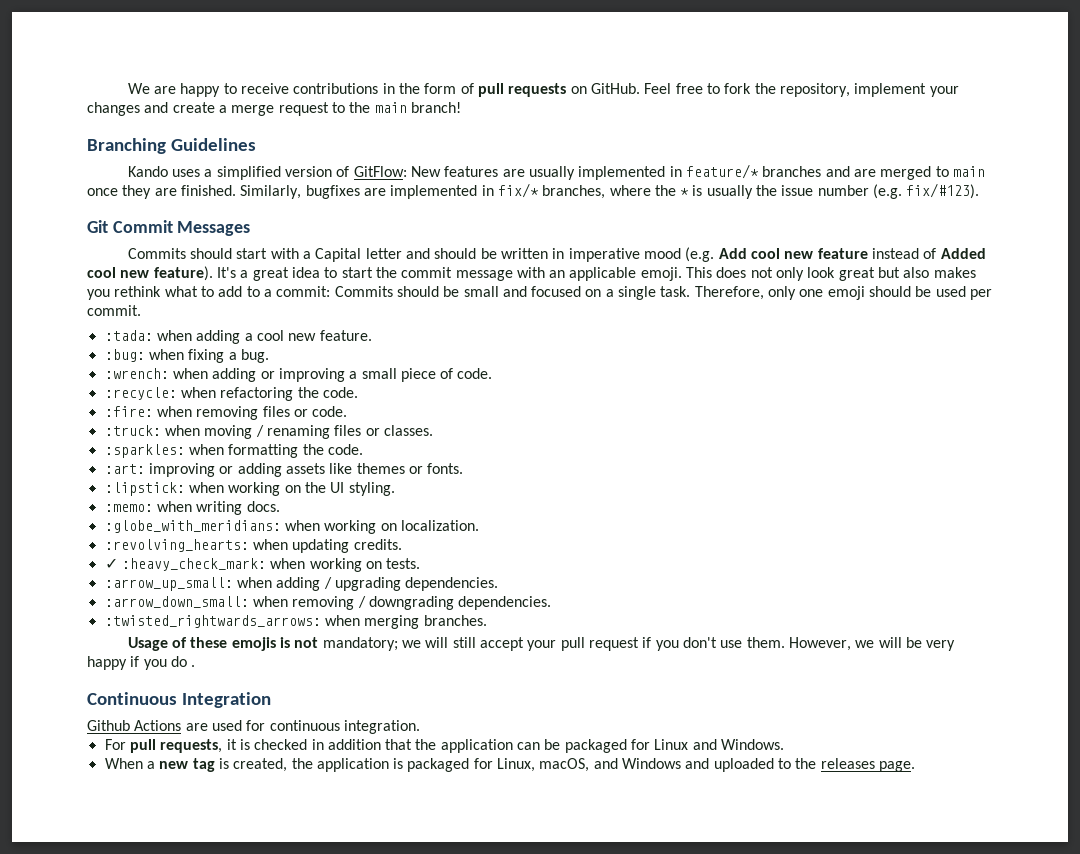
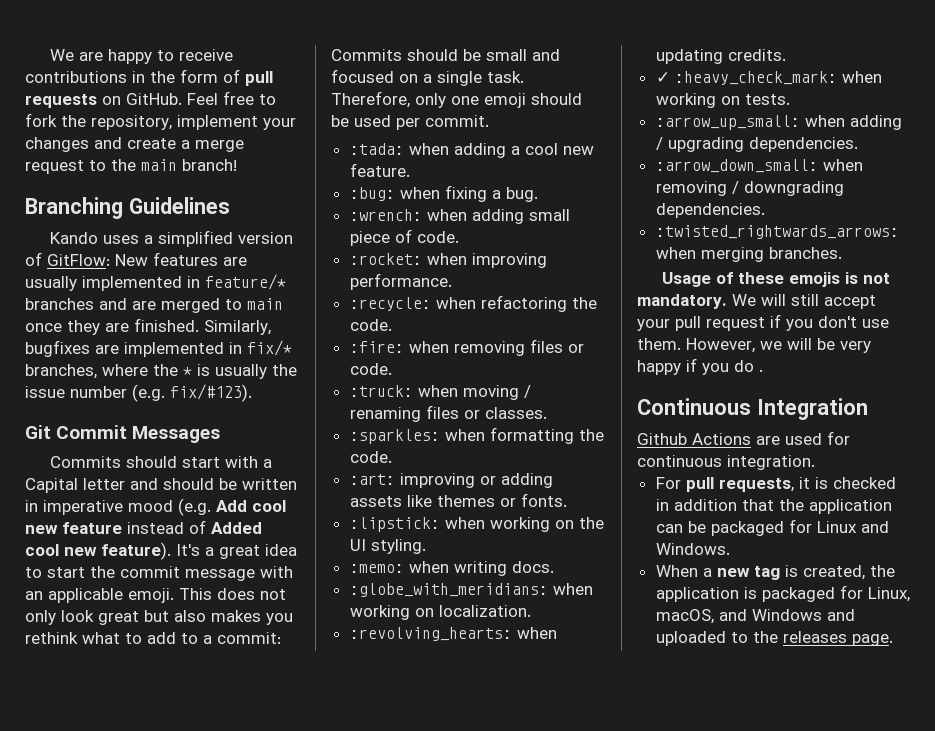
- :wrench: when adding or improving a small piece of code.
+ :wrench: when adding small piece of code.
+ :rocket: when improving performance.
- Usage of these emojis is not mandatory; we will still accept your pull request if you don't use them.
+ Usage of these emojis is not mandatory. We will still accept your pull request if you don't use them.

